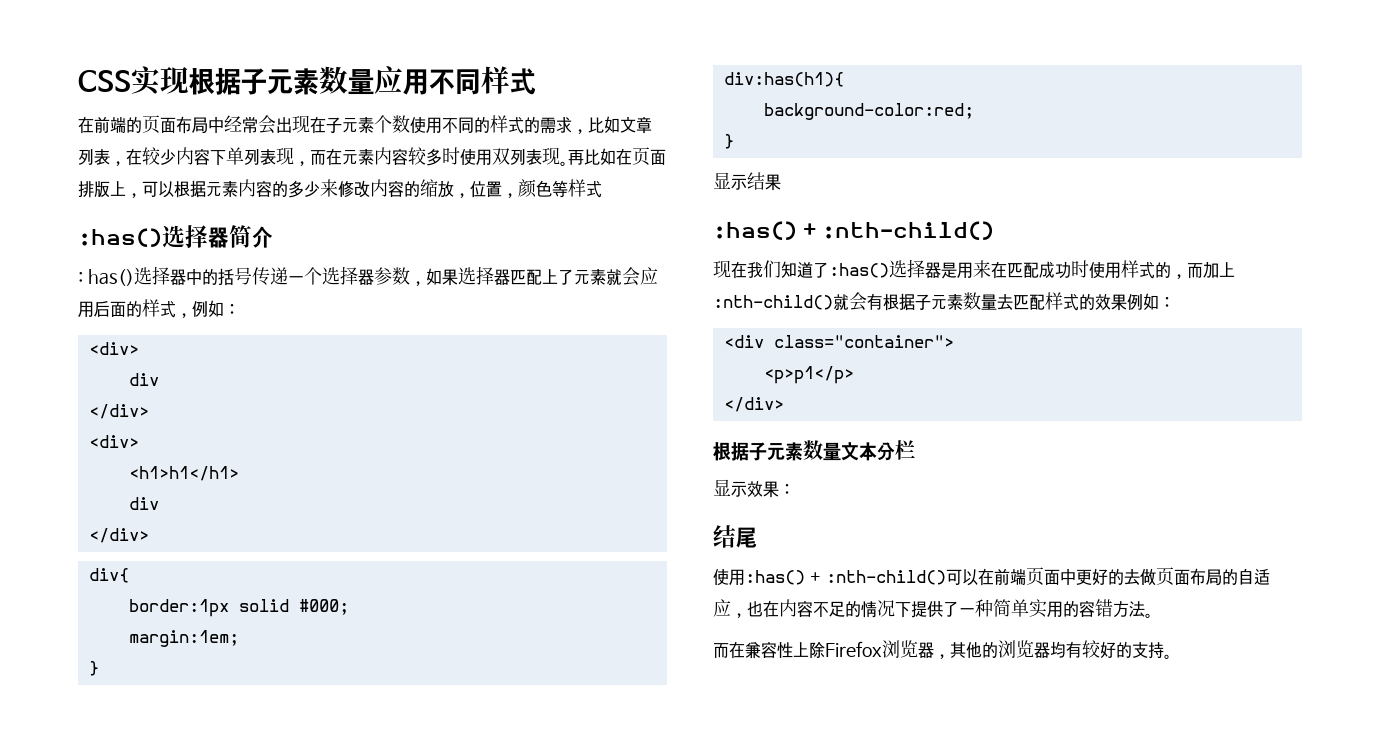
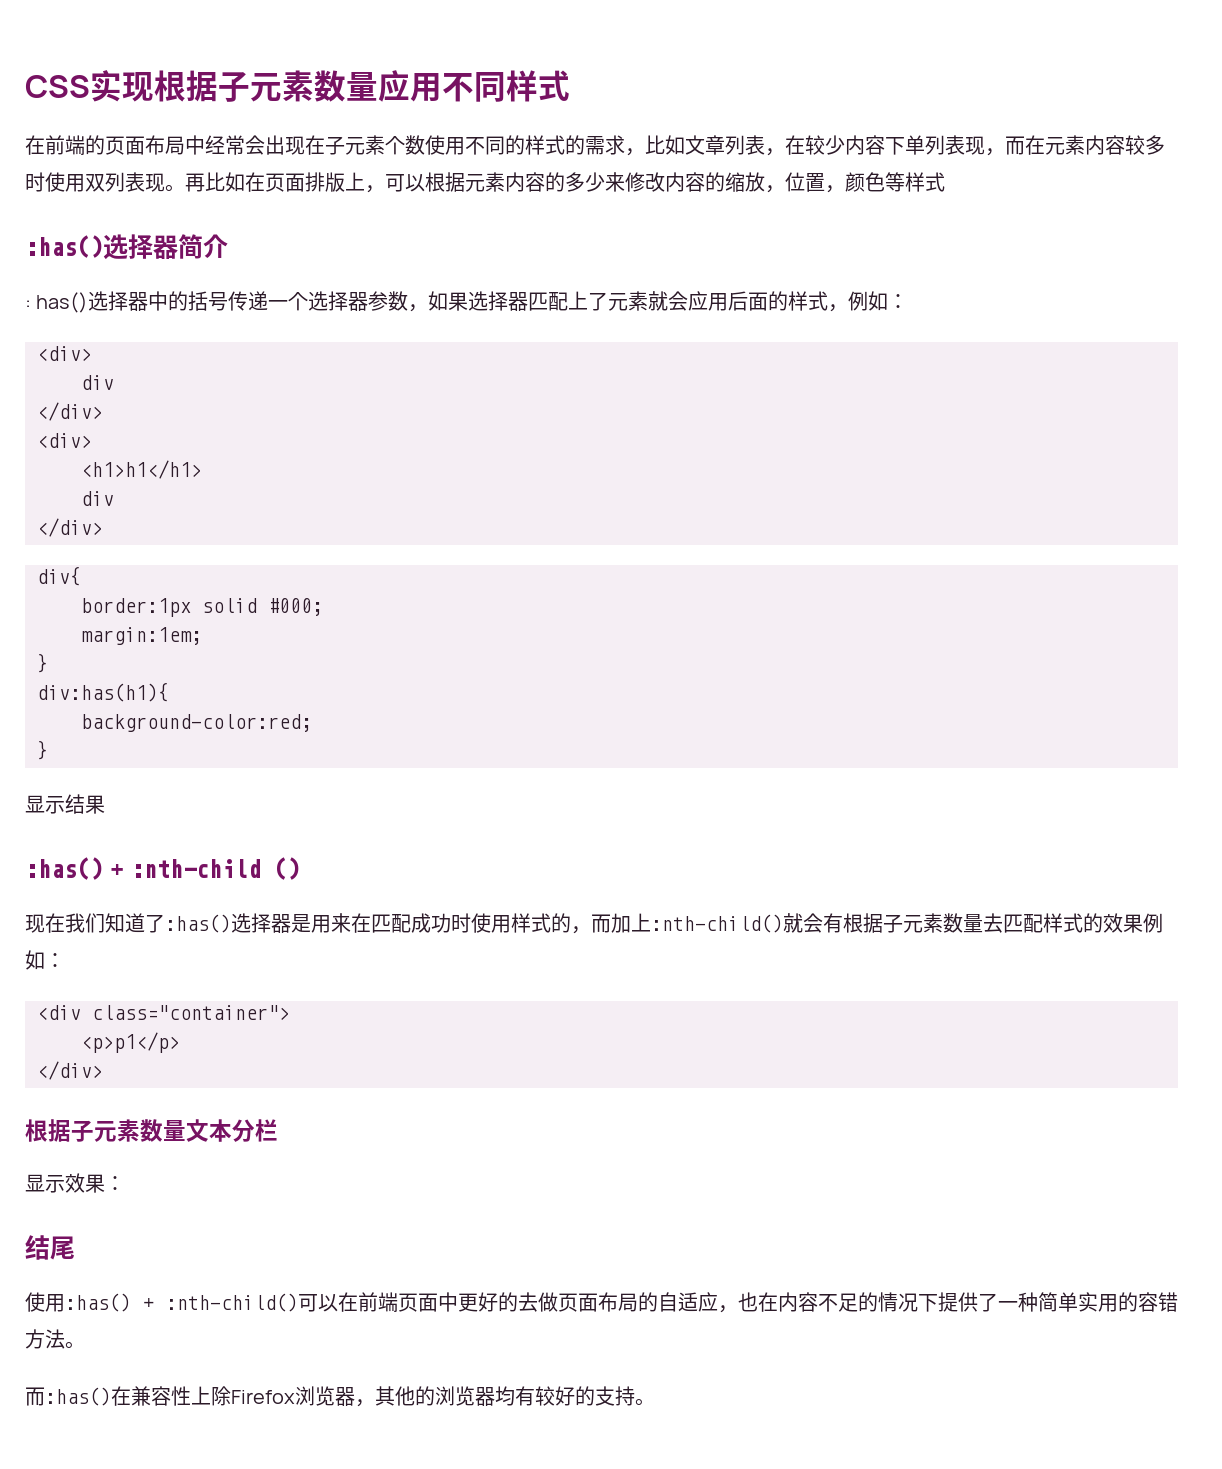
  显示结果
- :has() + :nth-child()
+ :has() + :nth-child ()
- 而在兼容性上除Firefox浏览器，其他的浏览器均有较好的支持。
+ 而:has()在兼容性上除Firefox浏览器，其他的浏览器均有较好的支持。

